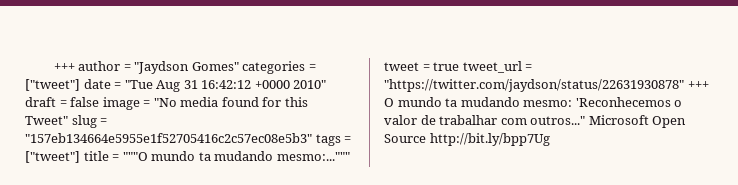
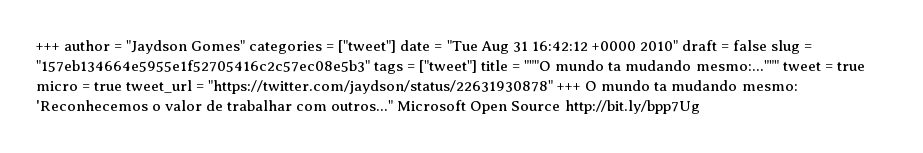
- +++ author = "Jaydson Gomes" categories = ["tweet"] date = "Tue Aug 31 16:42:12 +0000 2010" draft = false image = "No media found for this Tweet" slug = "157eb134664e5955e1f52705416c2c57ec08e5b3" tags = ["tweet"] title = """O mundo ta mudando mesmo:...""" tweet = true tweet_url = "https://twitter.com/jaydson/status/22631930878" +++ O mundo ta mudando mesmo: 'Reconhecemos o valor de trabalhar com outros..."
+ +++ author = "Jaydson Gomes" categories = ["tweet"] date = "Tue Aug 31 16:42:12 +0000 2010" draft = false slug = "157eb134664e5955e1f52705416c2c57ec08e5b3" tags = ["tweet"] title = """O mundo ta mudando mesmo:...""" tweet = true micro = true tweet_url = "https://twitter.com/jaydson/status/22631930878" +++ O mundo ta mudando mesmo: 'Reconhecemos o valor de trabalhar com outros..."

